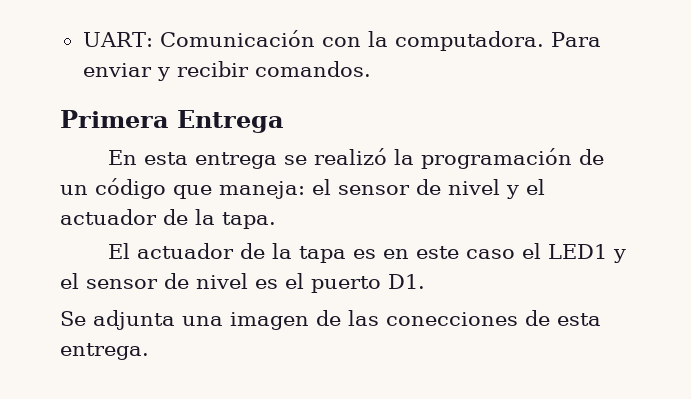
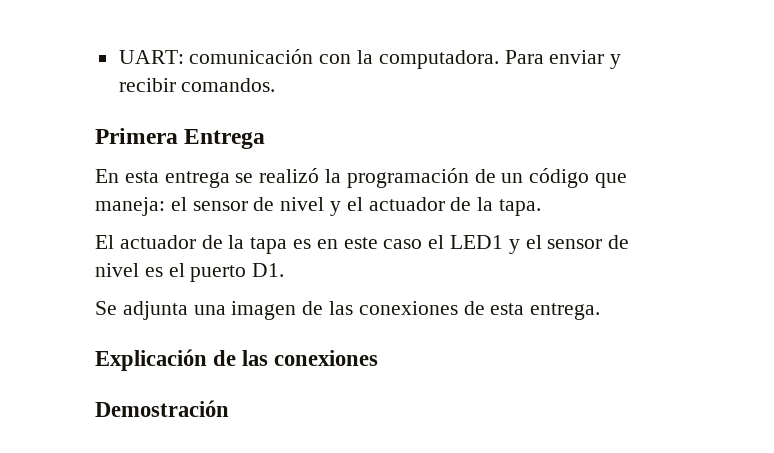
- UART: Comunicación con la computadora.
+ UART: comunicación con la computadora.
- Se adjunta una imagen de las conecciones de esta entrega.
+ Se adjunta una imagen de las conexiones de esta entrega.
+ Explicación de las conexiones
+ Demostración

